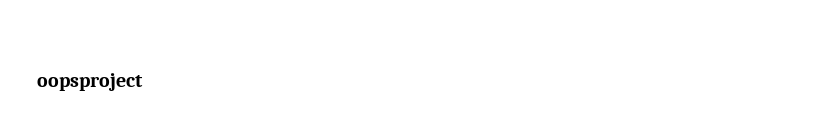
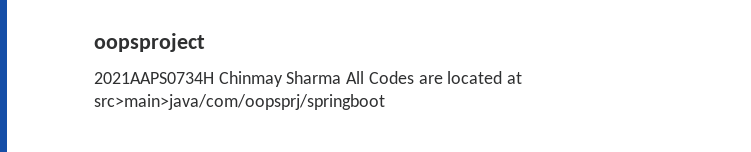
+ 2021AAPS0734H Chinmay Sharma All Codes are located at src>main>java/com/oopsprj/springboot

